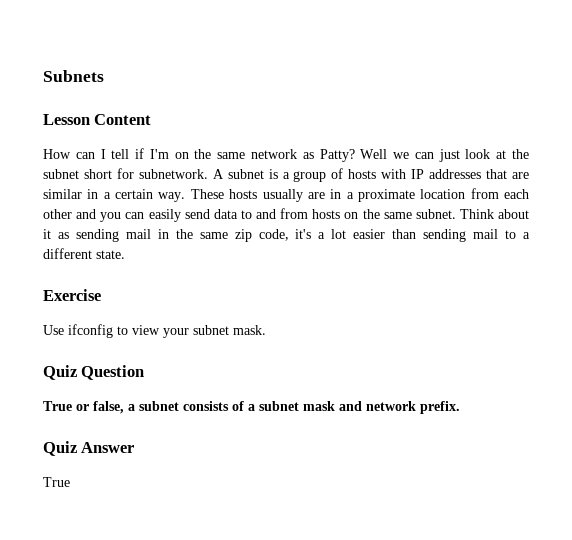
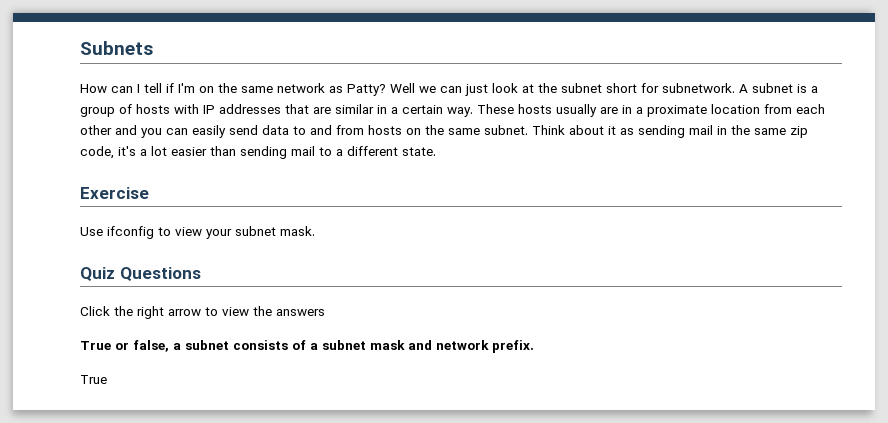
- Lesson Content
- Quiz Question
+ Quiz Questions
+ Click the right arrow to view the answers
- Quiz Answer

